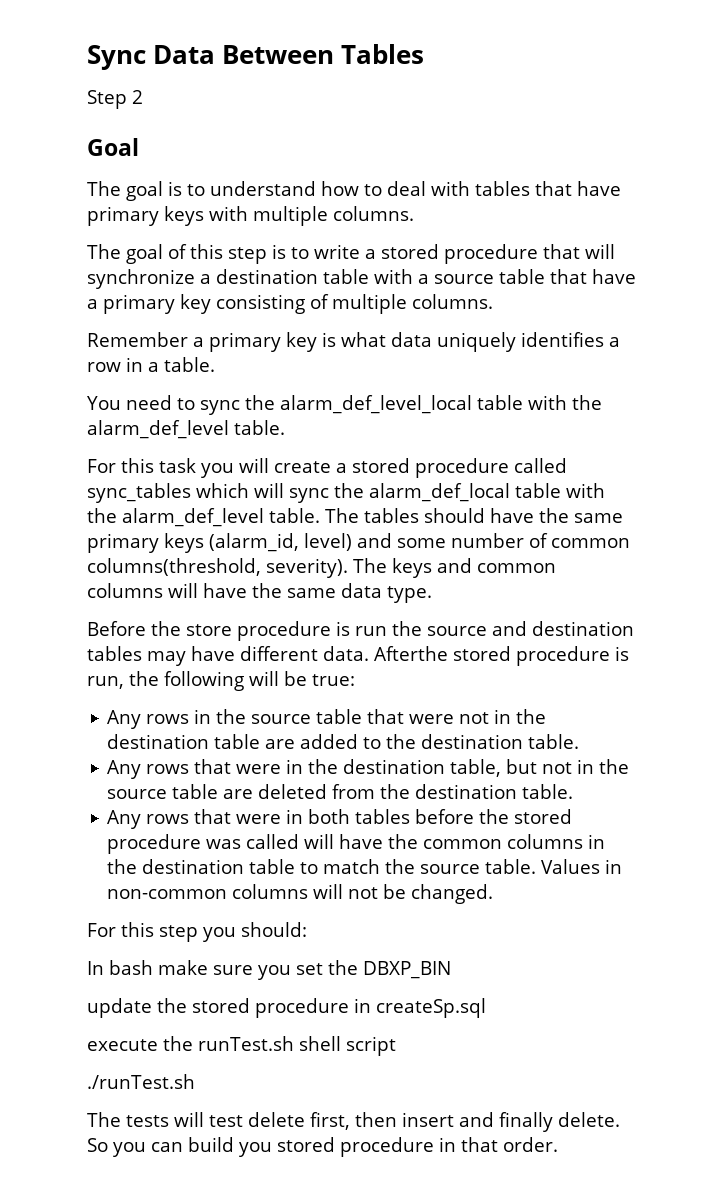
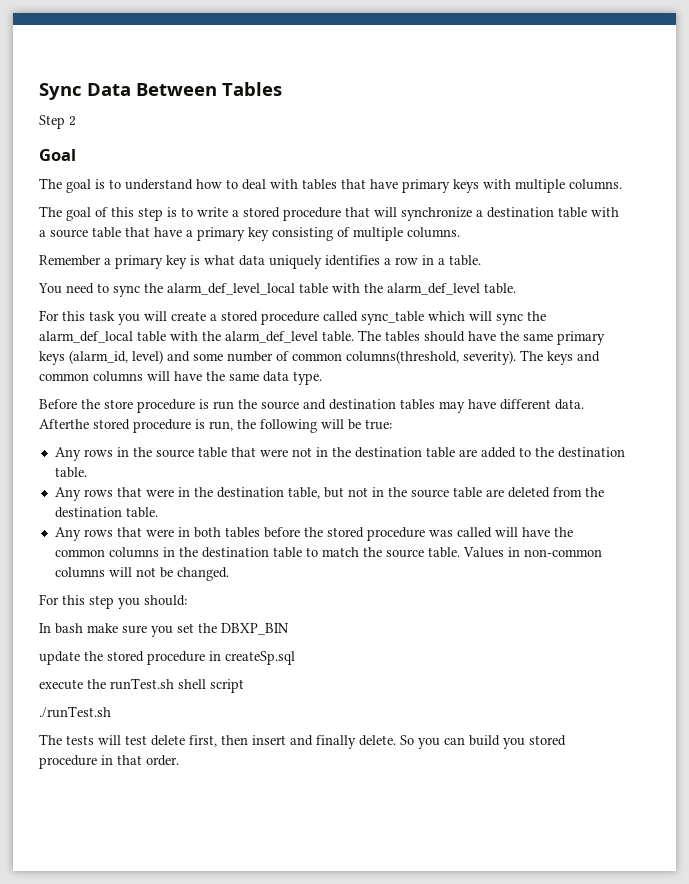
- For this task you will create a stored procedure called sync_tables which will sync the alarm_def_local table with the alarm_def_level table.
+ For this task you will create a stored procedure called sync_table which will sync the alarm_def_local table with the alarm_def_level table.

